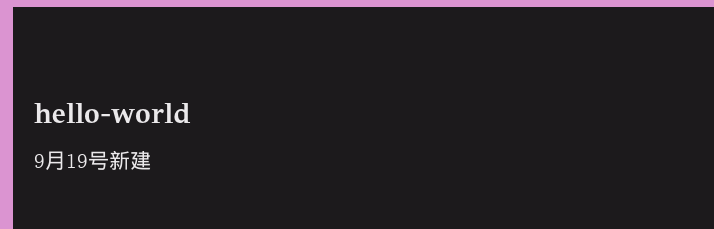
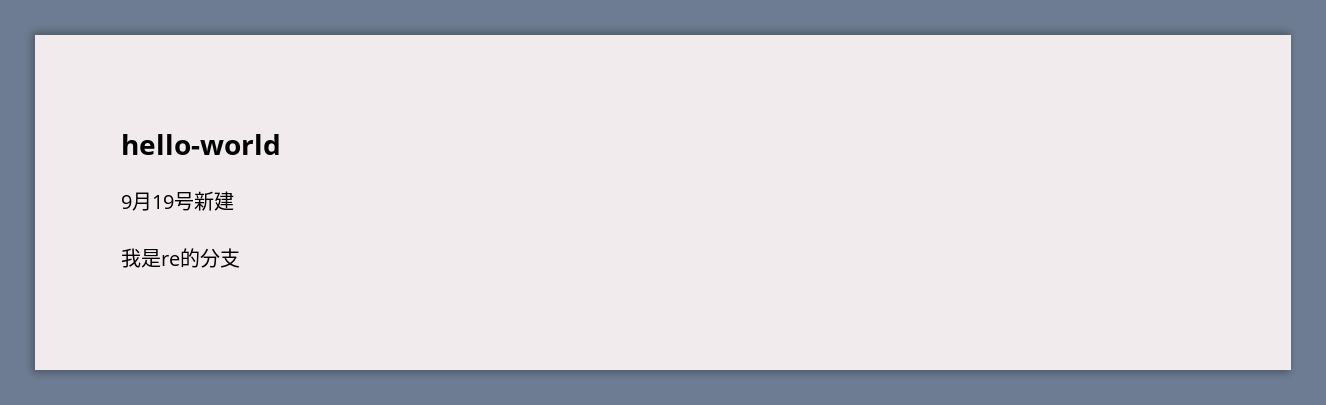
+ 我是re的分支

